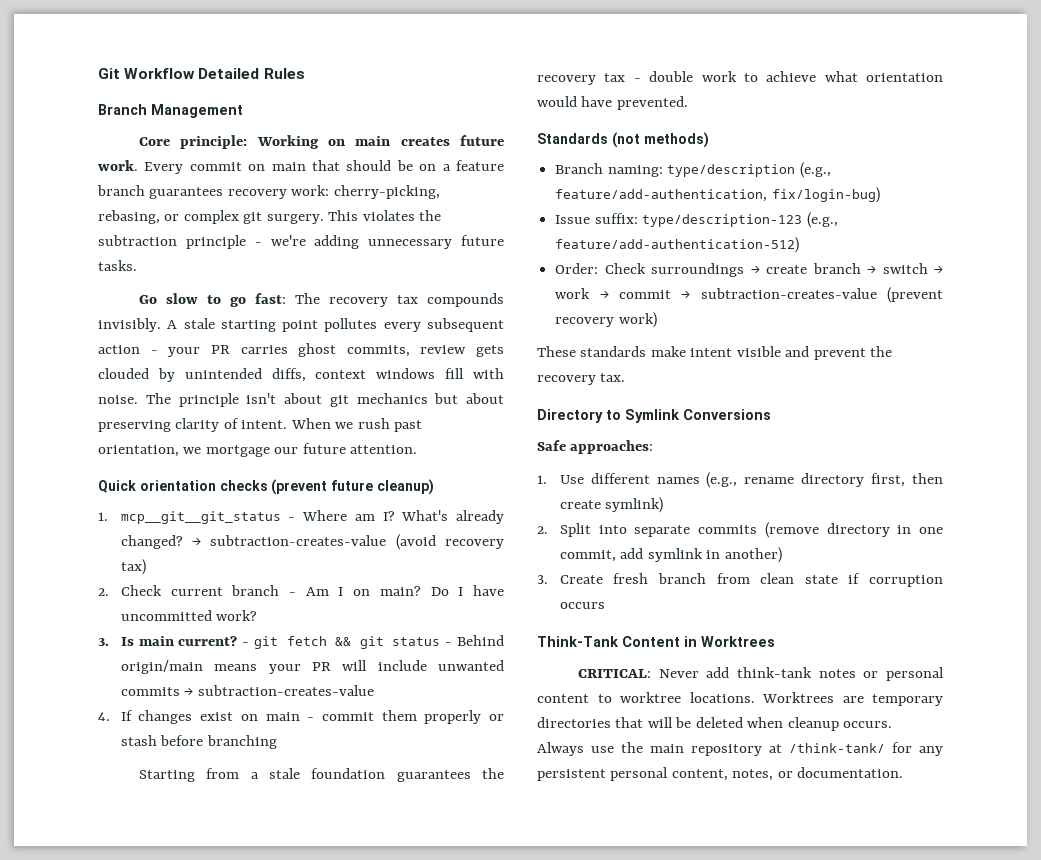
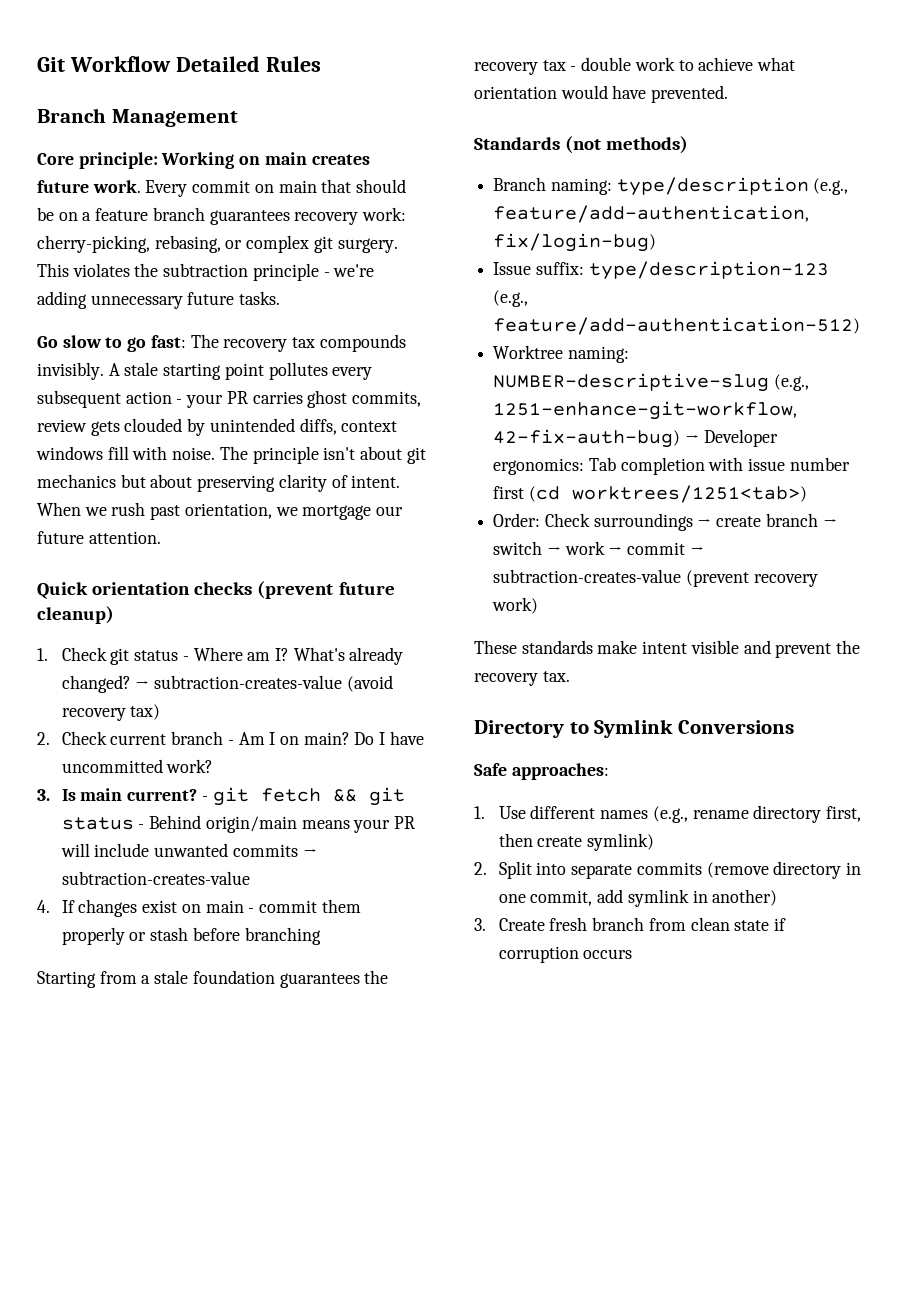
- 1. mcp__git__git_status - Where am I?
+ 1. Check git status - Where am I?
+ Worktree naming: NUMBER-descriptive-slug (e.g., 1251-enhance-git-workflow, 42-fix-auth-bug) → Developer ergonomics: Tab completion with issue number first (cd worktrees/1251<tab>)
- Think-Tank Content in Worktrees
- CRITICAL: Never add think-tank notes or personal content to worktree locations. Worktrees are temporary directories that will be deleted when cleanup occurs. Always use the main repository at /think-tank/ for any persistent personal content, notes, or documentation.

